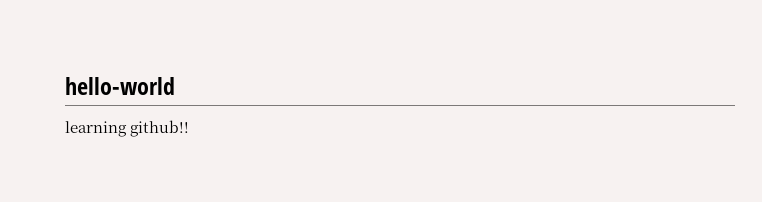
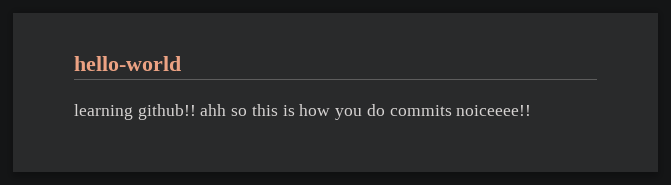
- learning github!!
+ learning github!! ahh so this is how you do commits noiceeee!!

